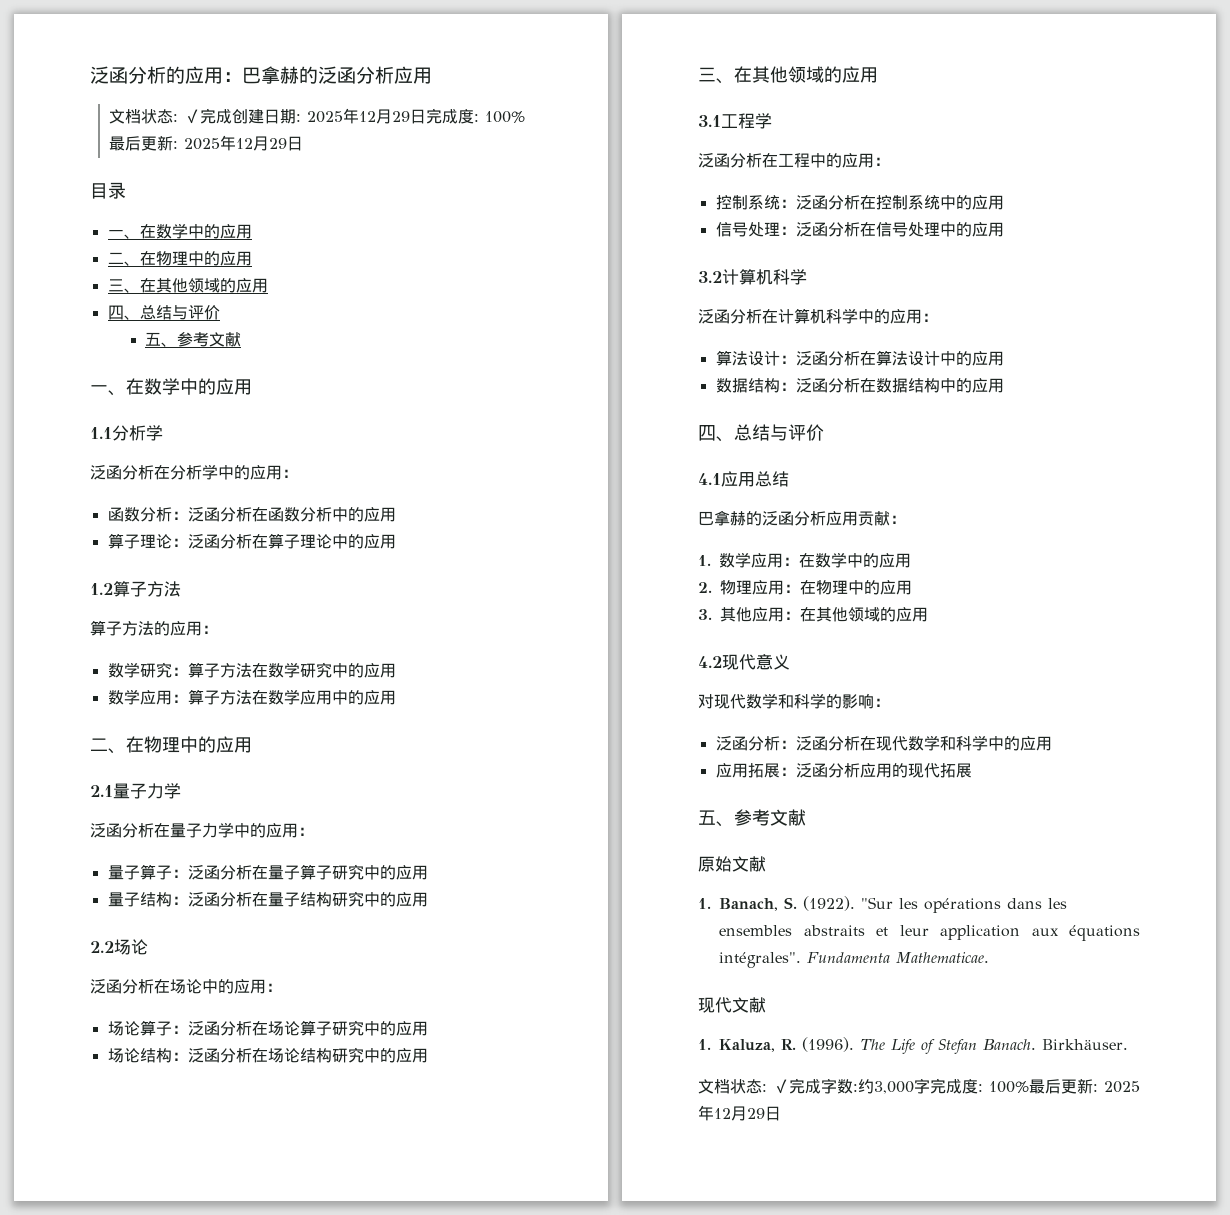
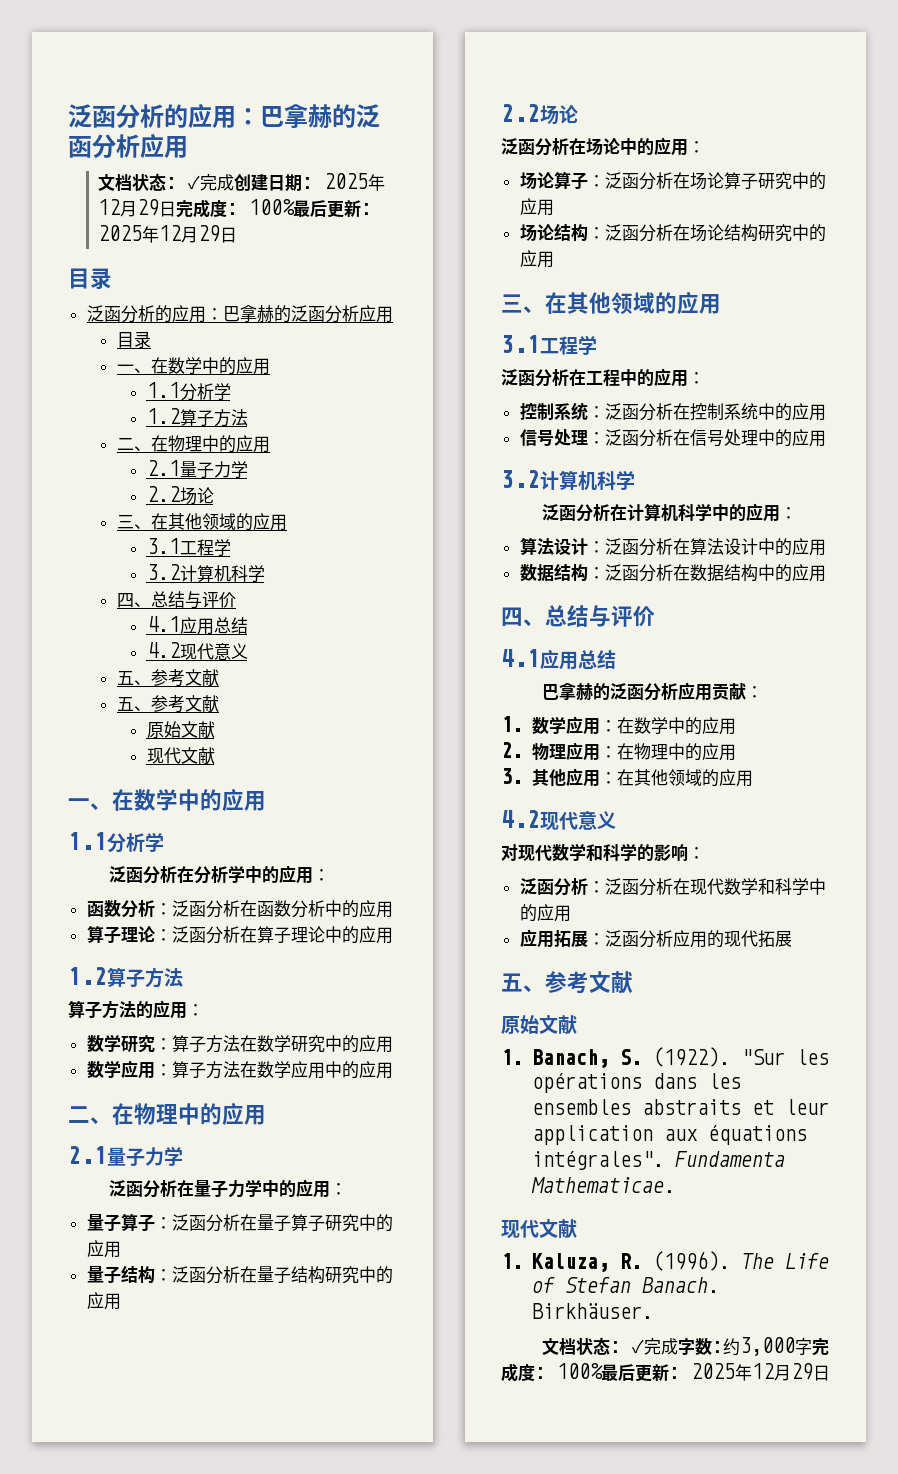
  文档状态: ✓完成创建日期: 2025年12月29日完成度: 100%最后更新: 2025年12月29日
  目录
+ 泛函分析的应用：巴拿赫的泛函分析应用
+ 目录
  一、在数学中的应用
+ 1.1分析学
+ 1.2算子方法
  二、在物理中的应用
+ 2.1量子力学
+ 2.2场论
  三、在其他领域的应用
+ 3.1工程学
+ 3.2计算机科学
  四、总结与评价
+ 4.1应用总结
+ 4.2现代意义
  五、参考文献
+ 五、参考文献
+ 原始文献
+ 现代文献

